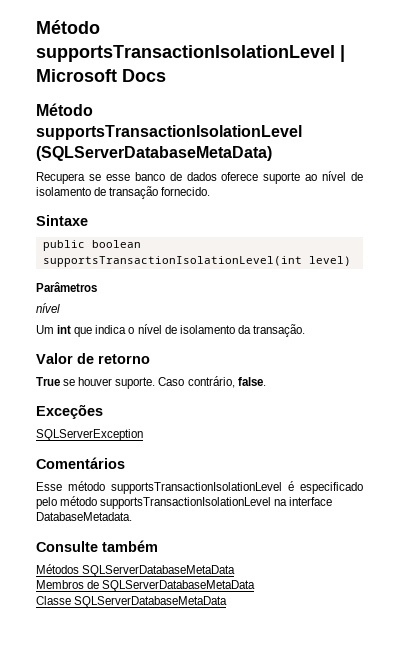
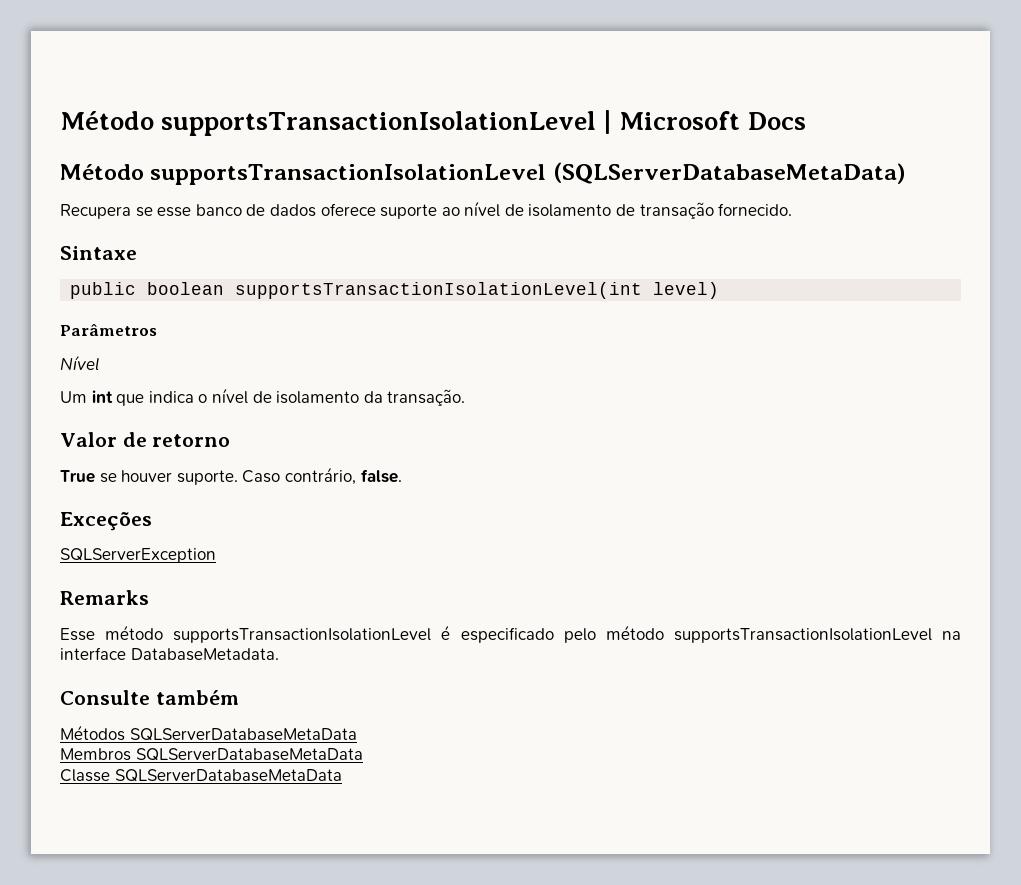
  Parâmetros
- nível
+ Nível
- Comentários
+ Remarks
- Membros de SQLServerDatabaseMetaData
+ Membros SQLServerDatabaseMetaData

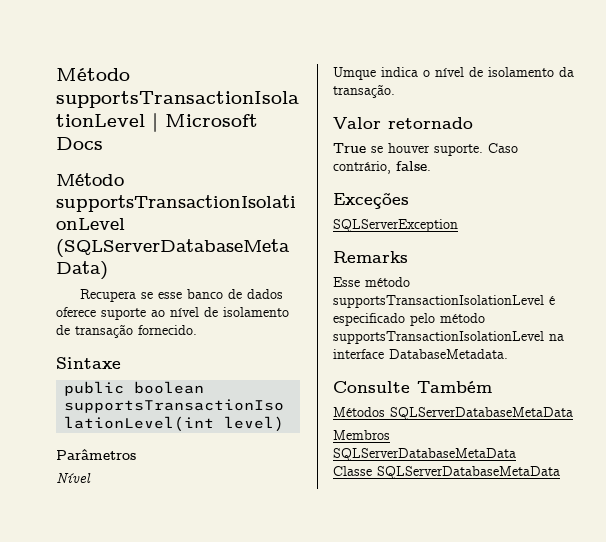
- Um int que indica o nível de isolamento da transação.
+ Umque indica o nível de isolamento da transação.
- Valor de retorno
+ Valor retornado
- Consulte também
+ Consulte Também

